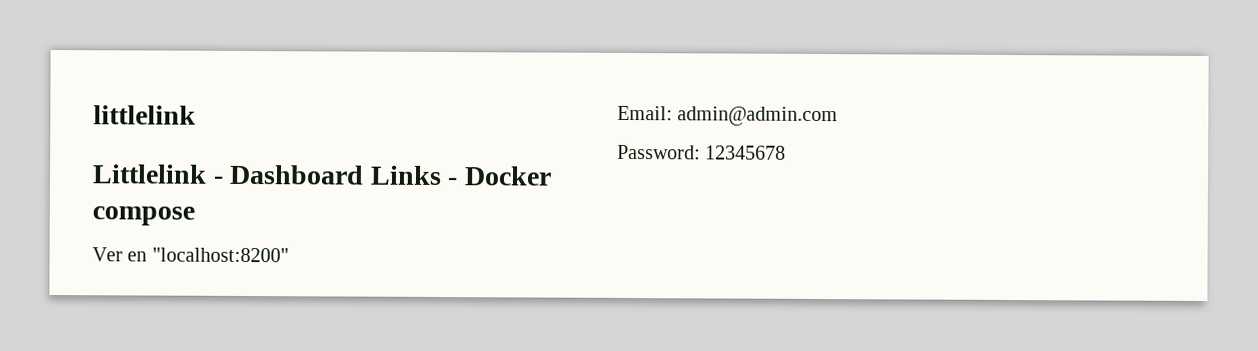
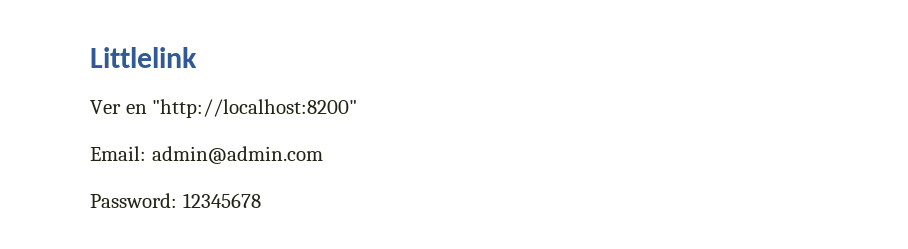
- littlelink
- Littlelink - Dashboard Links - Docker compose
+ Littlelink
- Ver en "localhost:8200"
+ Ver en "http://localhost:8200"

